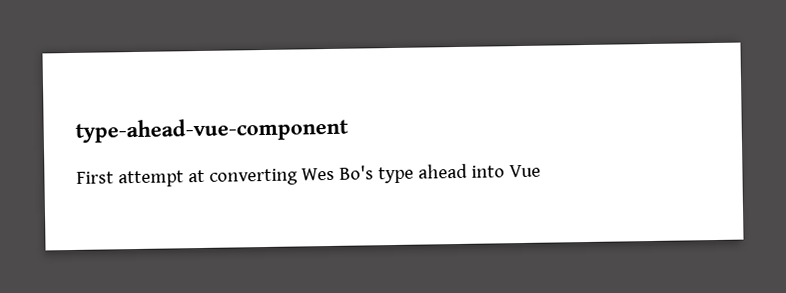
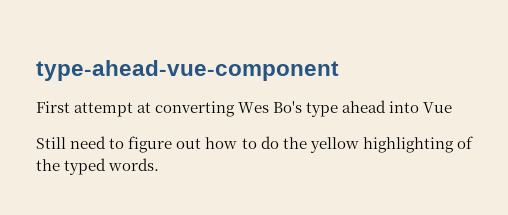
+ Still need to figure out how to do the yellow highlighting of the typed words.

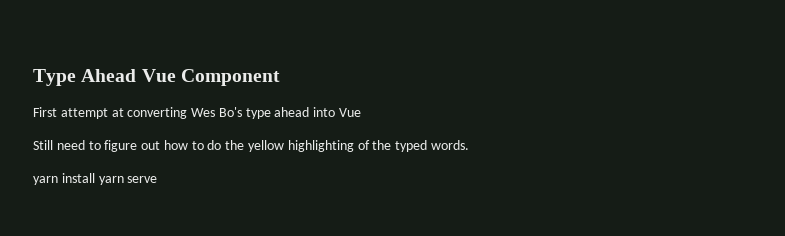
- type-ahead-vue-component
+ Type Ahead Vue Component
+ yarn install yarn serve

